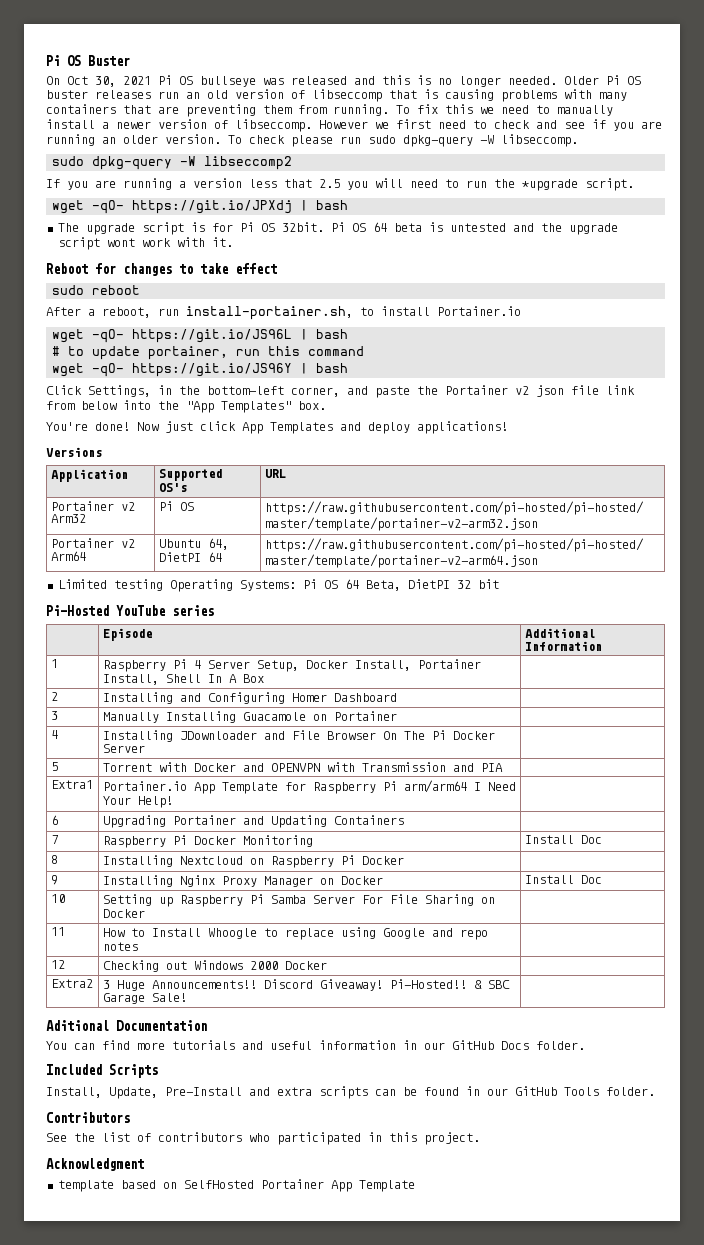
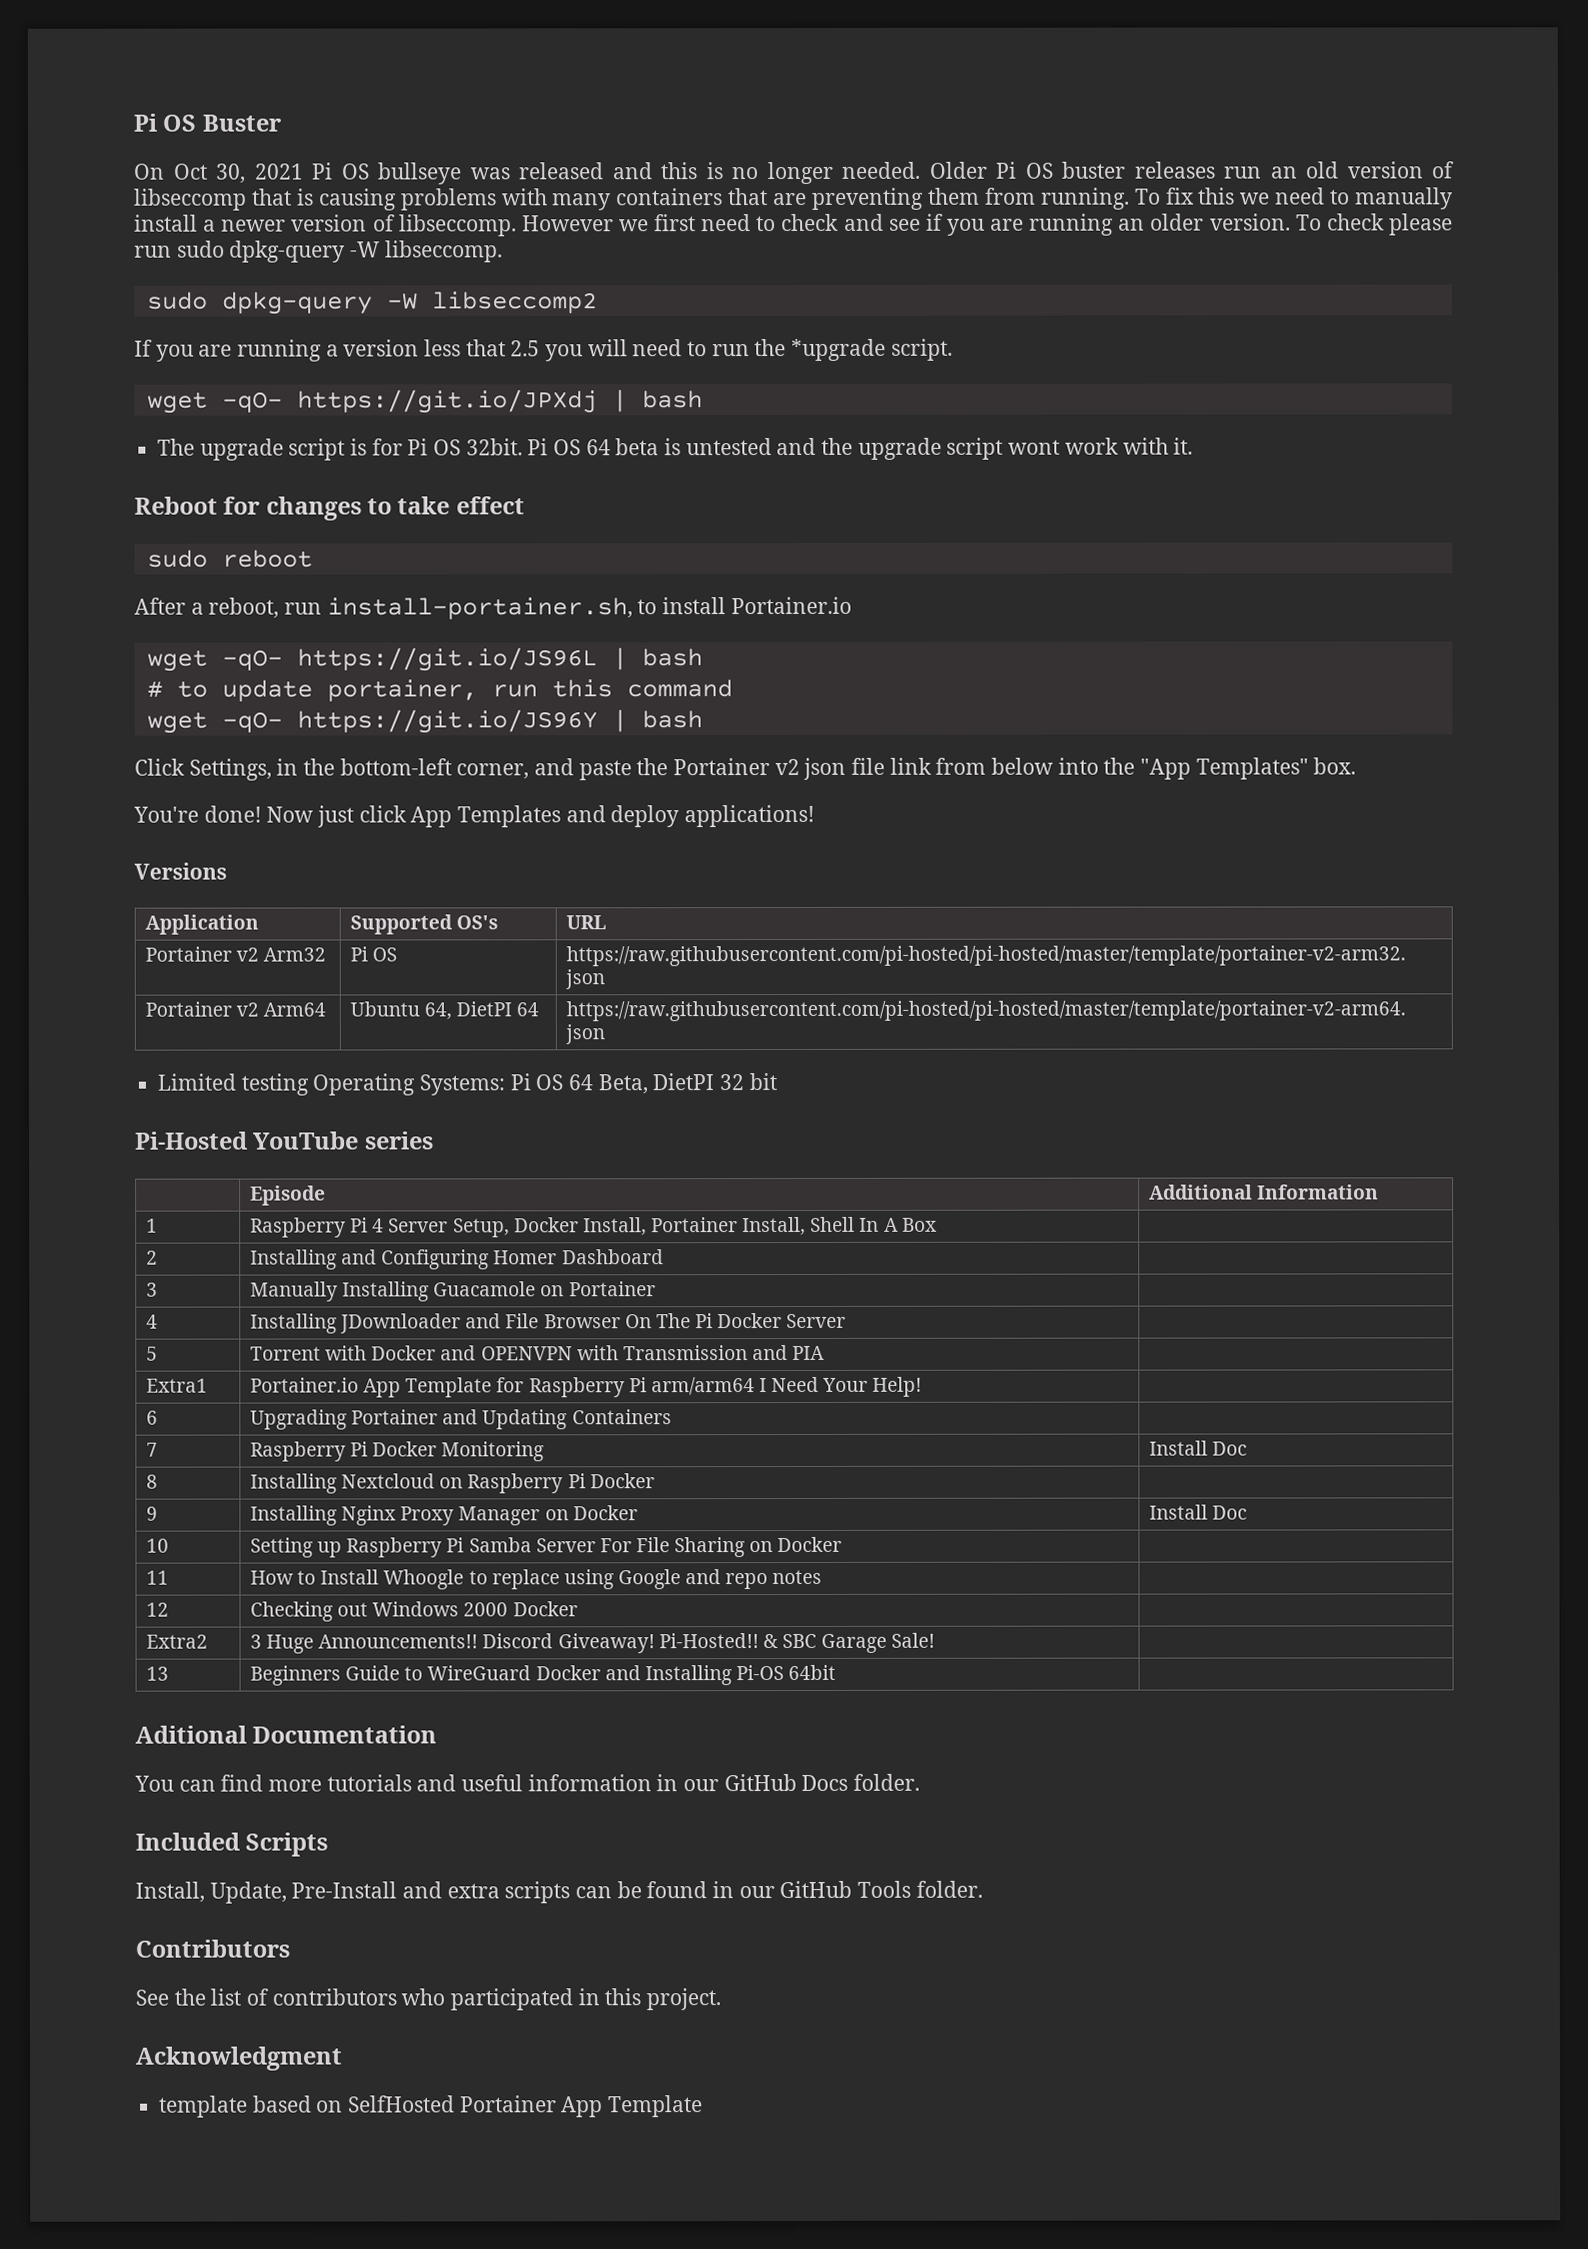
+ 13 | Beginners Guide to WireGuard Docker and Installing Pi-OS 64bit |

